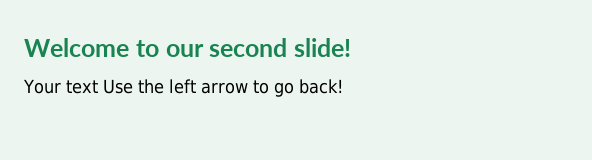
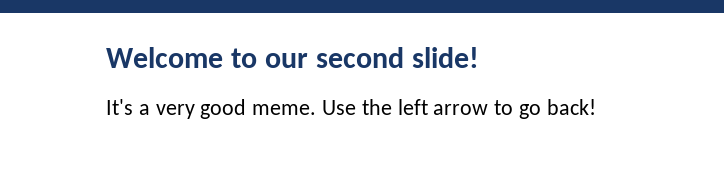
- Your text Use the left arrow to go back!
+ It's a very good meme. Use the left arrow to go back!

